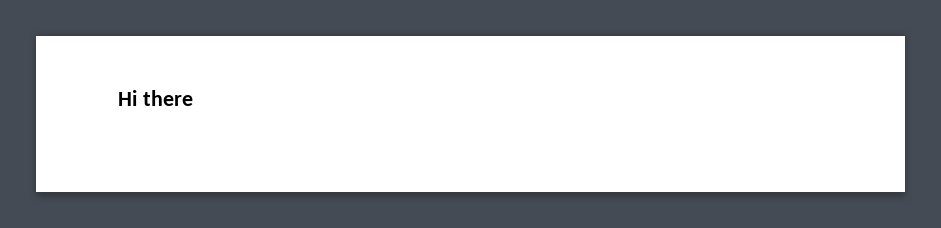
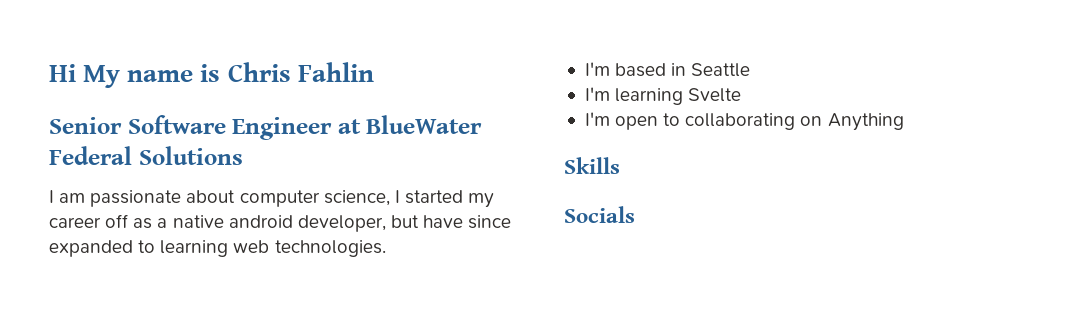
- Hi there
+ Hi My name is Chris Fahlin
+ Senior Software Engineer at BlueWater Federal Solutions
+ I am passionate about computer science, I started my career off as a native android developer, but have since expanded to learning web technologies.
+ I'm based in Seattle
+ I'm learning Svelte
+ I'm open to collaborating on Anything
+ Skills
+ Socials

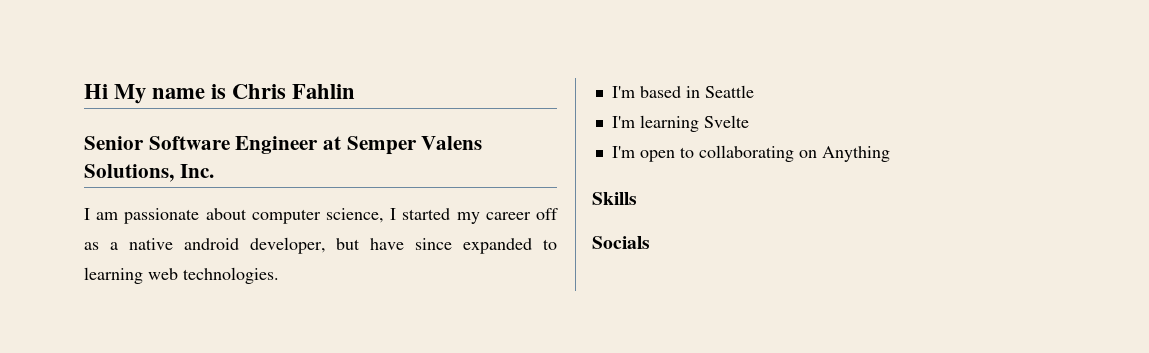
- Senior Software Engineer at BlueWater Federal Solutions
+ Senior Software Engineer at Semper Valens Solutions, Inc.

